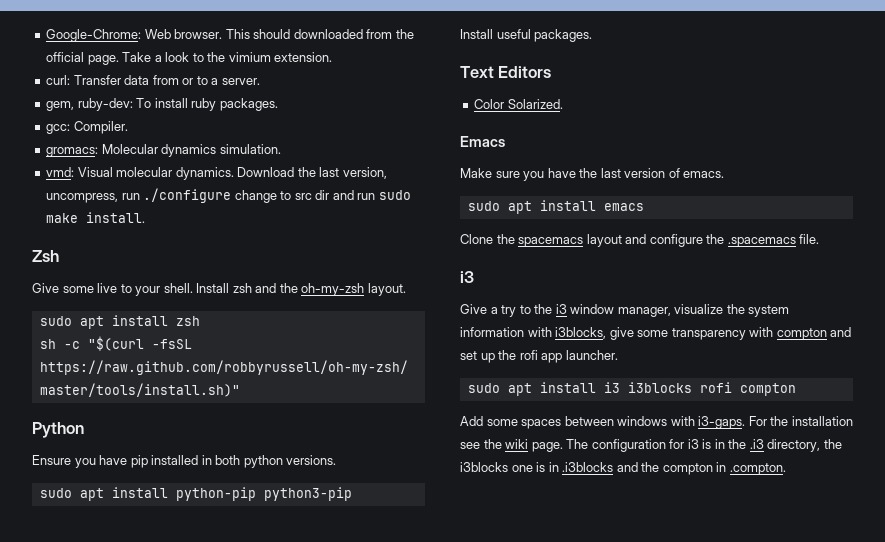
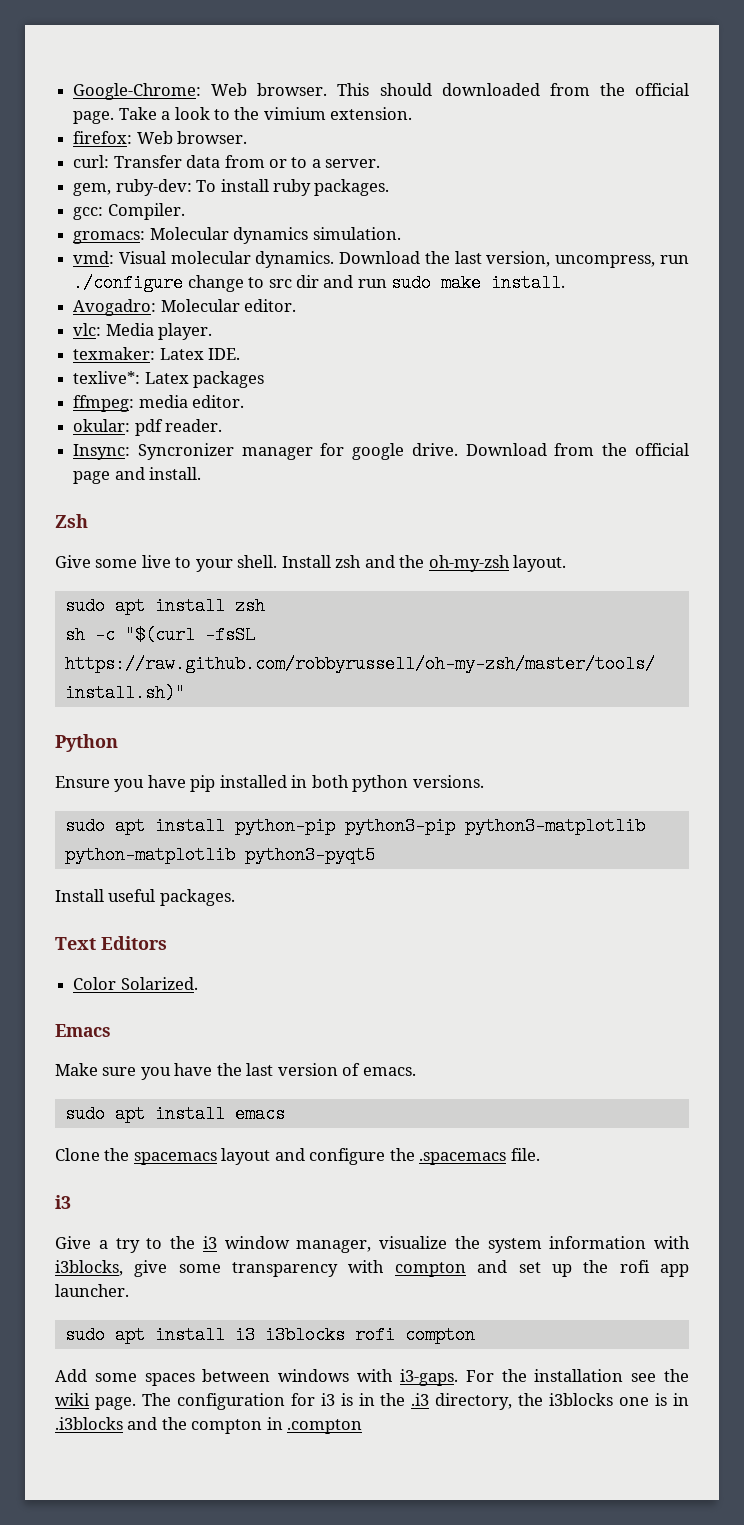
+ firefox: Web browser.
+ Avogadro: Molecular editor.
+ vlc: Media player.
+ texmaker: Latex IDE.
+ texlive*: Latex packages
+ ffmpeg: media editor.
+ okular: pdf reader.
+ Insync: Syncronizer manager for google drive. Download from the official page and install.
- sudo apt install python-pip python3-pip
+ sudo apt install python-pip python3-pip python3-matplotlib python-matplotlib python3-pyqt5
- The configuration for i3 is in the .i3 directory, the i3blocks one is in .i3blocks and the compton in .compton.
+ The configuration for i3 is in the .i3 directory, the i3blocks one is in .i3blocks and the compton in .compton

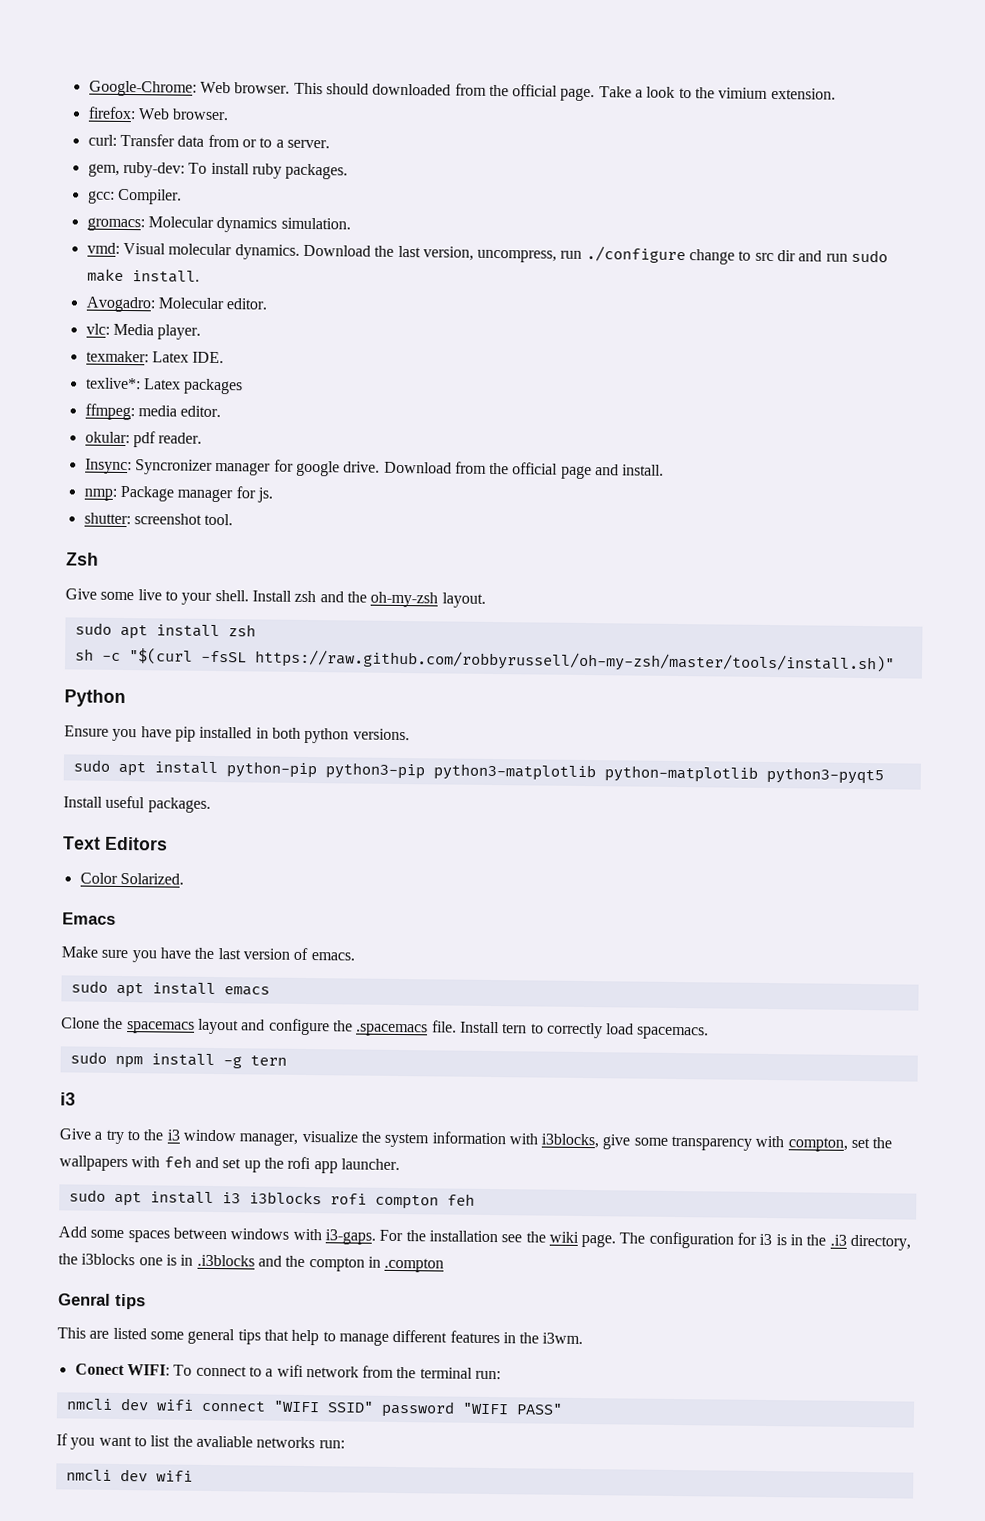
+ nmp: Package manager for js.
+ shutter: screenshot tool.
+ Install tern to correctly load spacemacs.
+ sudo npm install -g tern
- Give a try to the i3 window manager, visualize the system information with i3blocks, give some transparency with compton and set up the rofi app launcher.
+ Give a try to the i3 window manager, visualize the system information with i3blocks, give some transparency with compton, set the wallpapers with feh and set up the rofi app launcher.
- sudo apt install i3 i3blocks rofi compton
+ sudo apt install i3 i3blocks rofi compton feh
+ Genral tips
+ This are listed some general tips that help to manage different features in the i3wm.
+ Conect WIFI: To connect to a wifi network from the terminal run:
+ nmcli dev wifi connect "WIFI SSID" password "WIFI PASS"
+ If you want to list the avaliable networks run:
+ nmcli dev wifi

